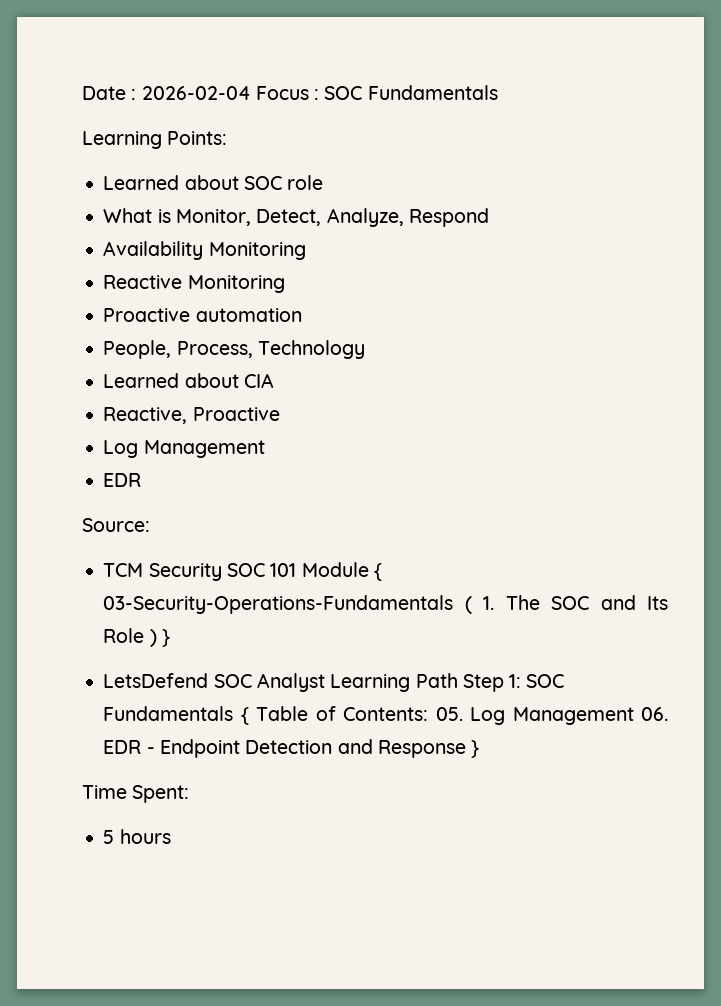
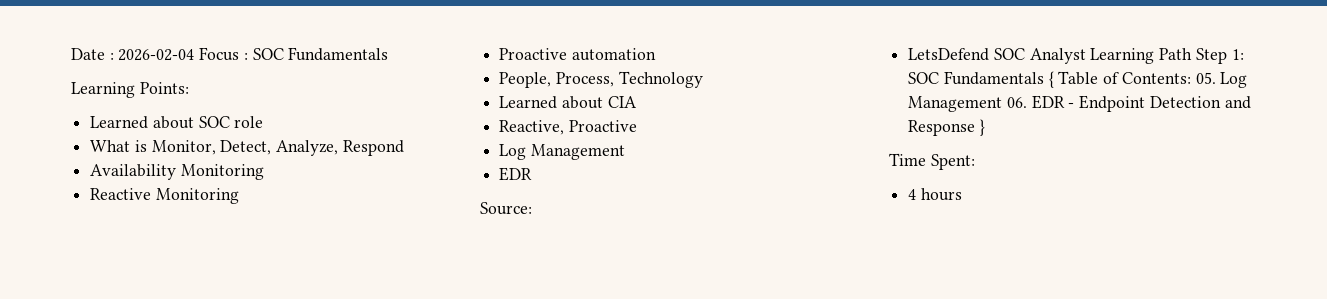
- TCM Security SOC 101 Module { 03-Security-Operations-Fundamentals ( 1. The SOC and Its Role ) }
- 5 hours
+ 4 hours

